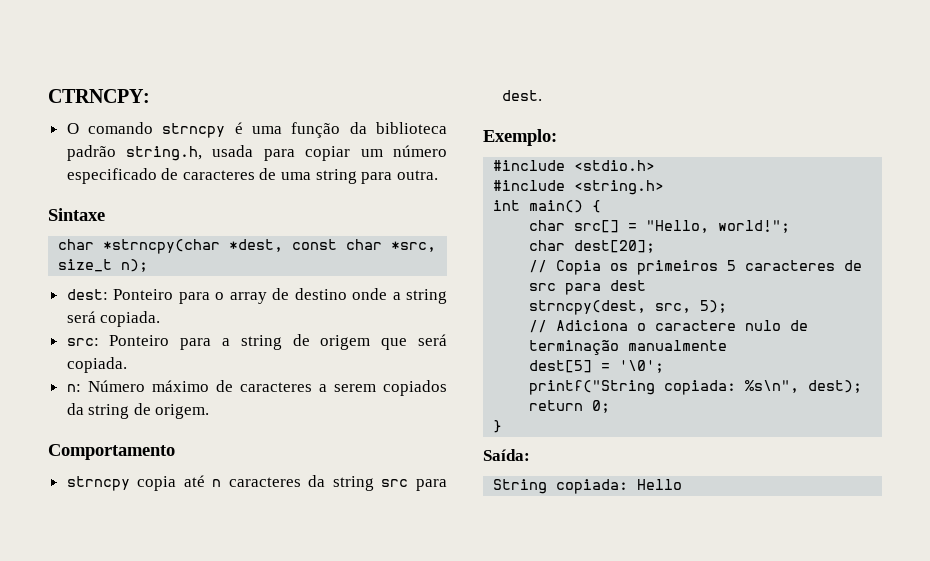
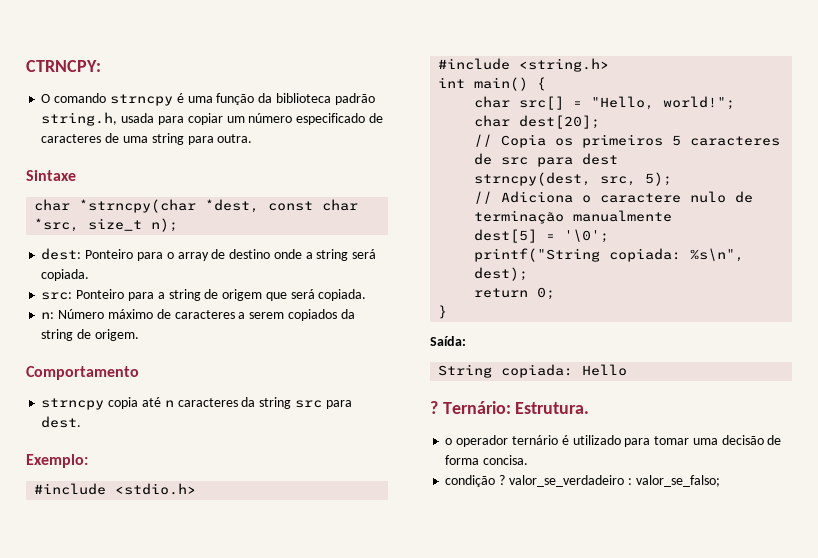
+ ? Ternário: Estrutura.
+ o operador ternário é utilizado para tomar uma decisão de forma concisa.
+ condição ? valor_se_verdadeiro : valor_se_falso;

